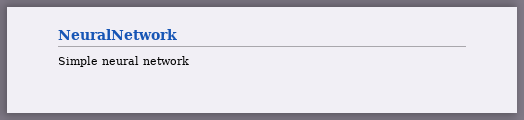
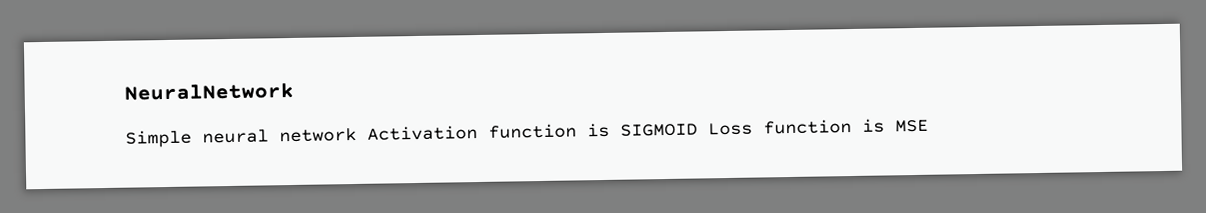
- Simple neural network
+ Simple neural network Activation function is SIGMOID Loss function is MSE

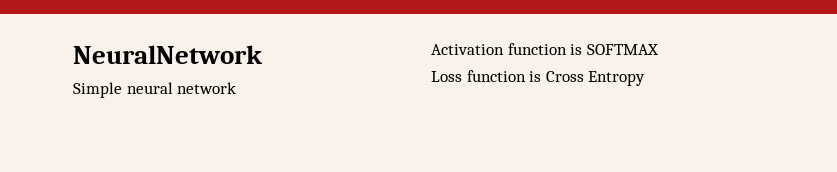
- Simple neural network Activation function is SIGMOID Loss function is MSE
+ Simple neural network
+ Activation function is SOFTMAX
+ Loss function is Cross Entropy

